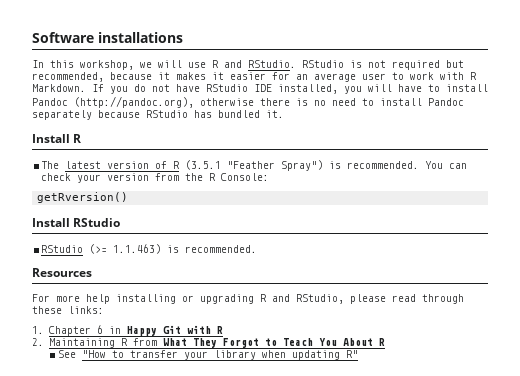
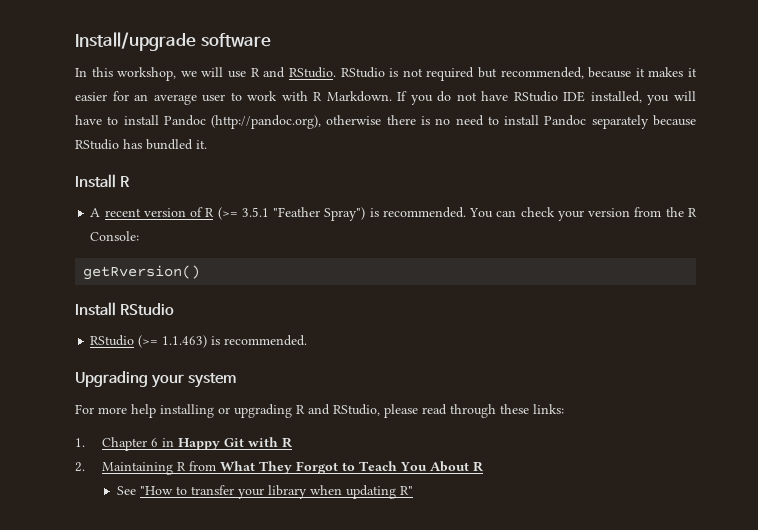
- Software installations
+ Install/upgrade software
- The latest version of R (3.5.1 "Feather Spray") is recommended.
+ A recent version of R (>= 3.5.1 "Feather Spray") is recommended.
- Resources
+ Upgrading your system

